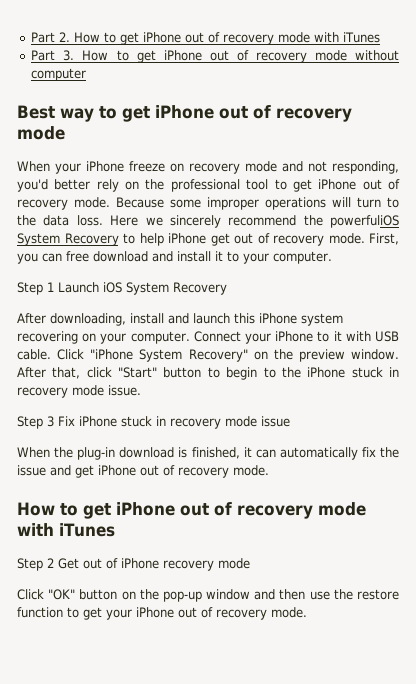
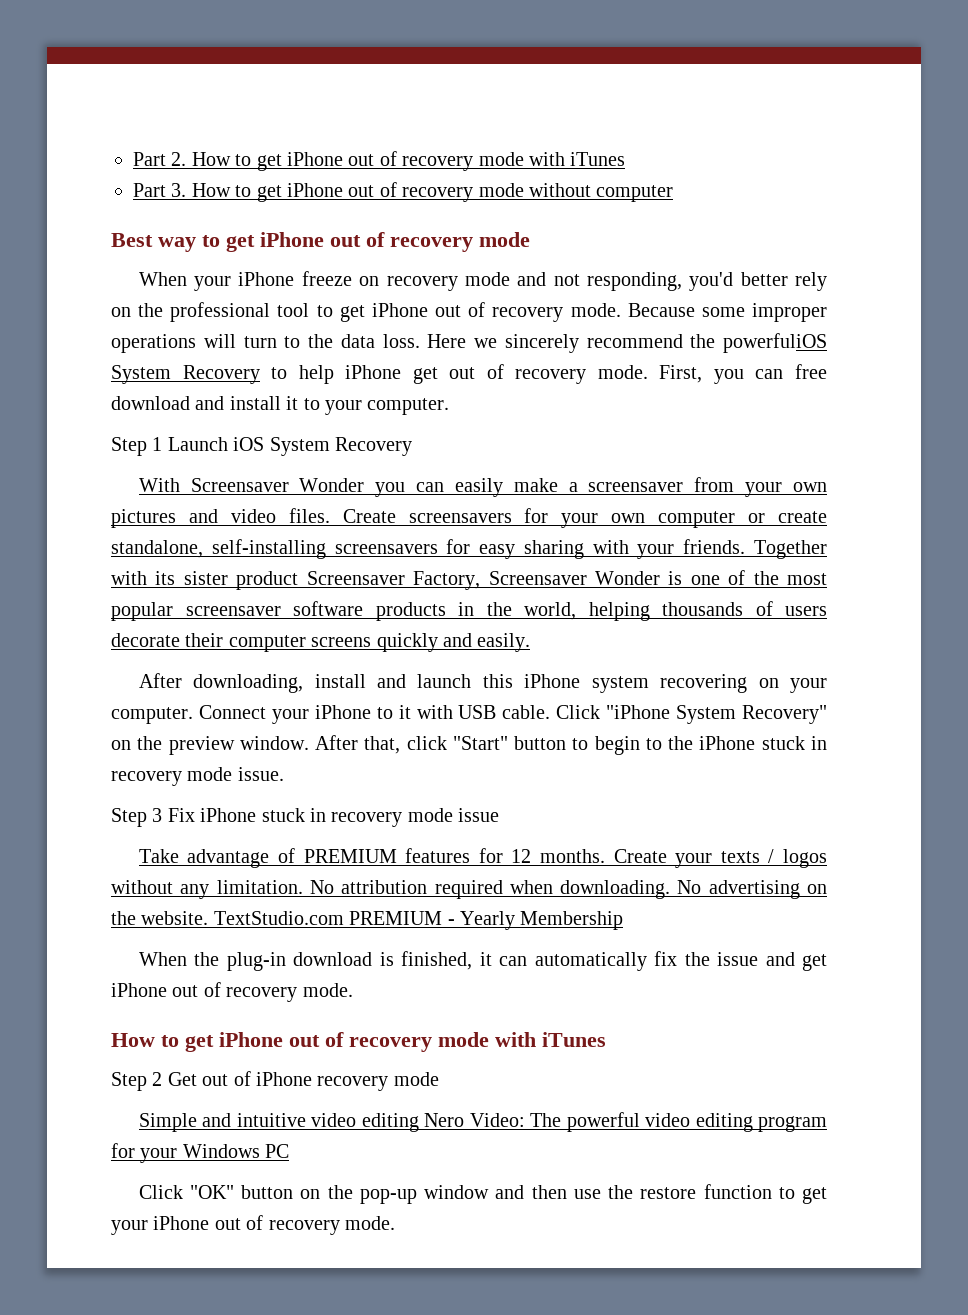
+ With Screensaver Wonder you can easily make a screensaver from your own pictures and video files. Create screensavers for your own computer or create standalone, self-installing screensavers for easy sharing with your friends. Together with its sister product Screensaver Factory, Screensaver Wonder is one of the most popular screensaver software products in the world, helping thousands of users decorate their computer screens quickly and easily.
+ Take advantage of PREMIUM features for 12 months. Create your texts / logos without any limitation. No attribution required when downloading. No advertising on the website. TextStudio.com PREMIUM - Yearly Membership
+ Simple and intuitive video editing Nero Video: The powerful video editing program for your Windows PC

